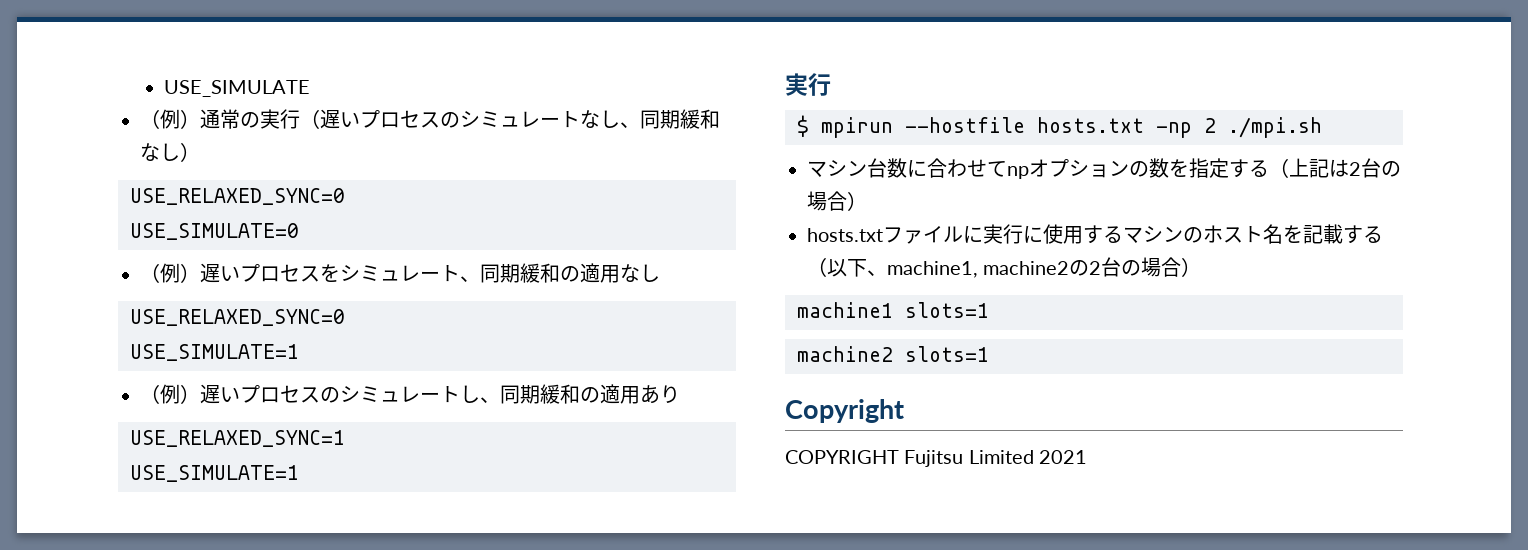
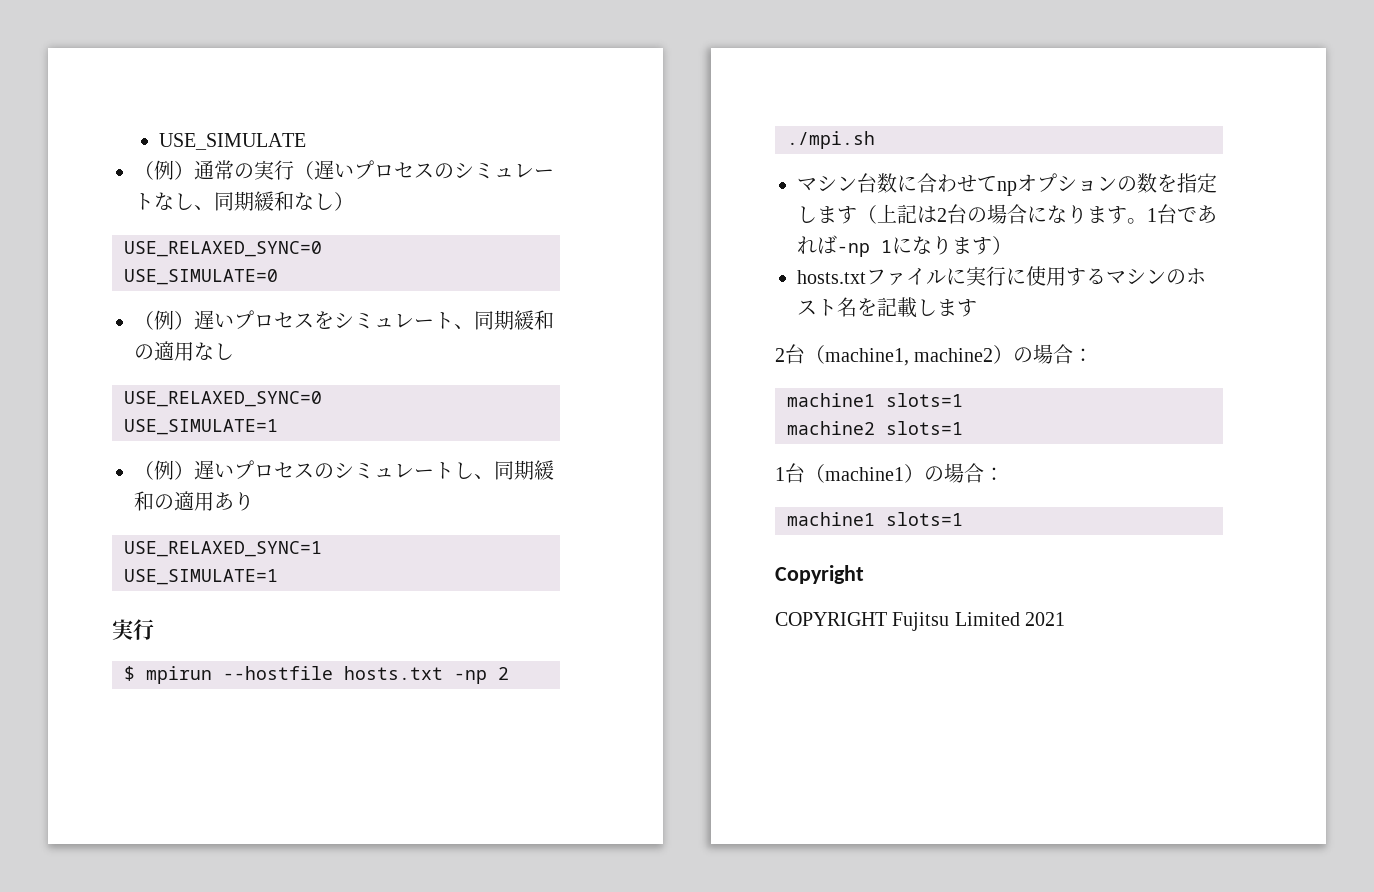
- マシン台数に合わせてnpオプションの数を指定する（上記は2台の場合）
+ マシン台数に合わせてnpオプションの数を指定します（上記は2台の場合になります。1台であれば-np 1になります）
- hosts.txtファイルに実行に使用するマシンのホスト名を記載する（以下、machine1, machine2の2台の場合）
+ hosts.txtファイルに実行に使用するマシンのホスト名を記載します
+ 2台（machine1, machine2）の場合：
  machine1 slots=1
  machine2 slots=1
+ 1台（machine1）の場合：
+ machine1 slots=1

